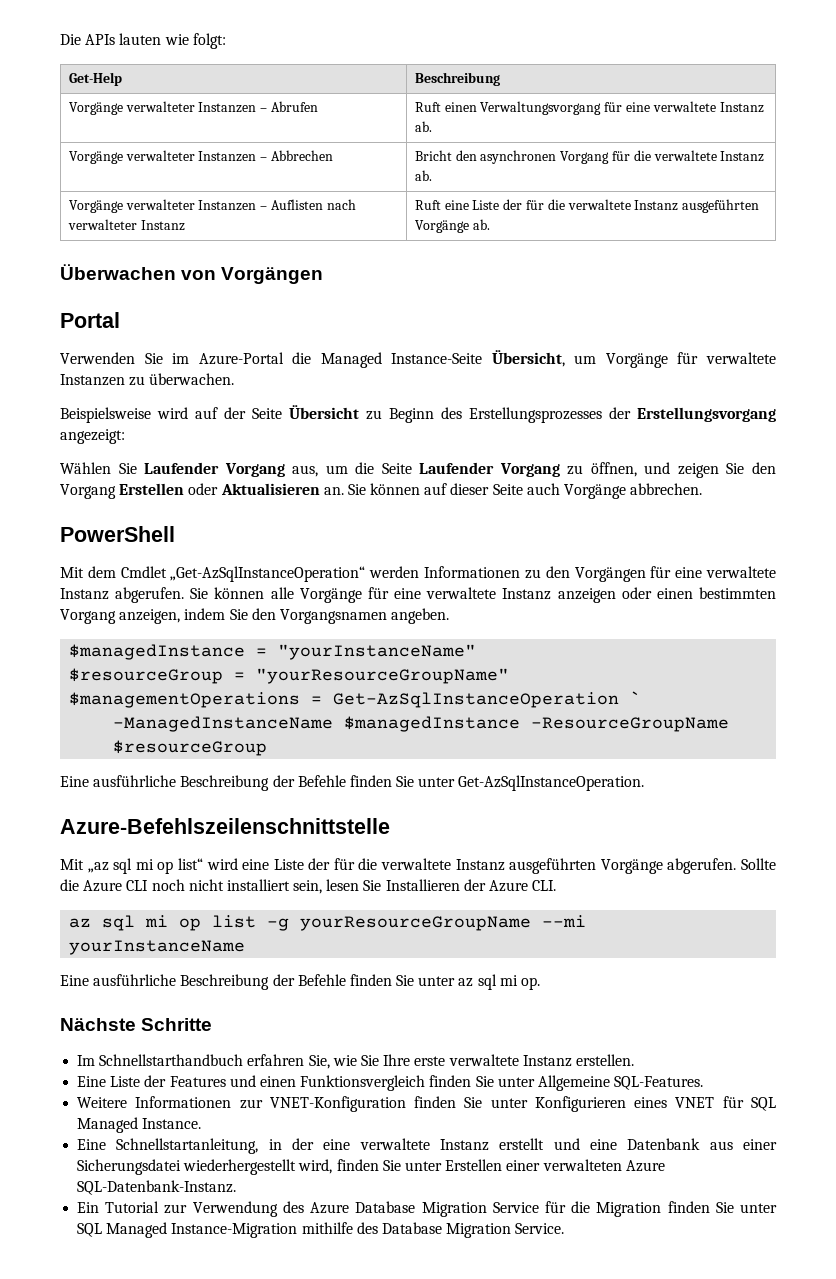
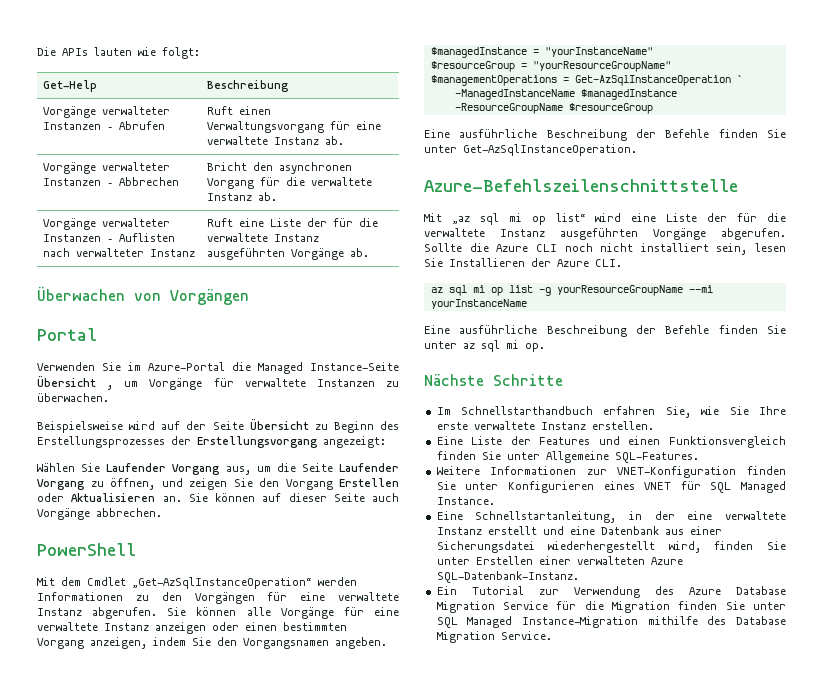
- Verwenden Sie im Azure-Portal die Managed Instance-Seite Übersicht, um Vorgänge für verwaltete Instanzen zu überwachen.
+ Verwenden Sie im Azure-Portal die Managed Instance-Seite Übersicht , um Vorgänge für verwaltete Instanzen zu überwachen.

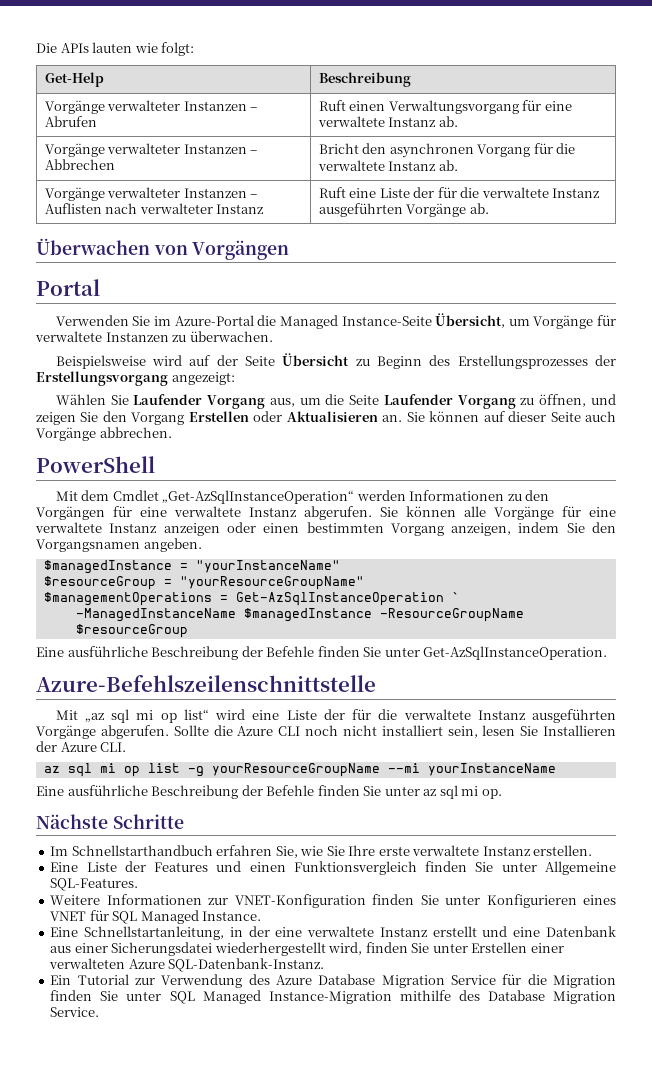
- Verwenden Sie im Azure-Portal die Managed Instance-Seite Übersicht , um Vorgänge für verwaltete Instanzen zu überwachen.
+ Verwenden Sie im Azure-Portal die Managed Instance-Seite Übersicht, um Vorgänge für verwaltete Instanzen zu überwachen.

